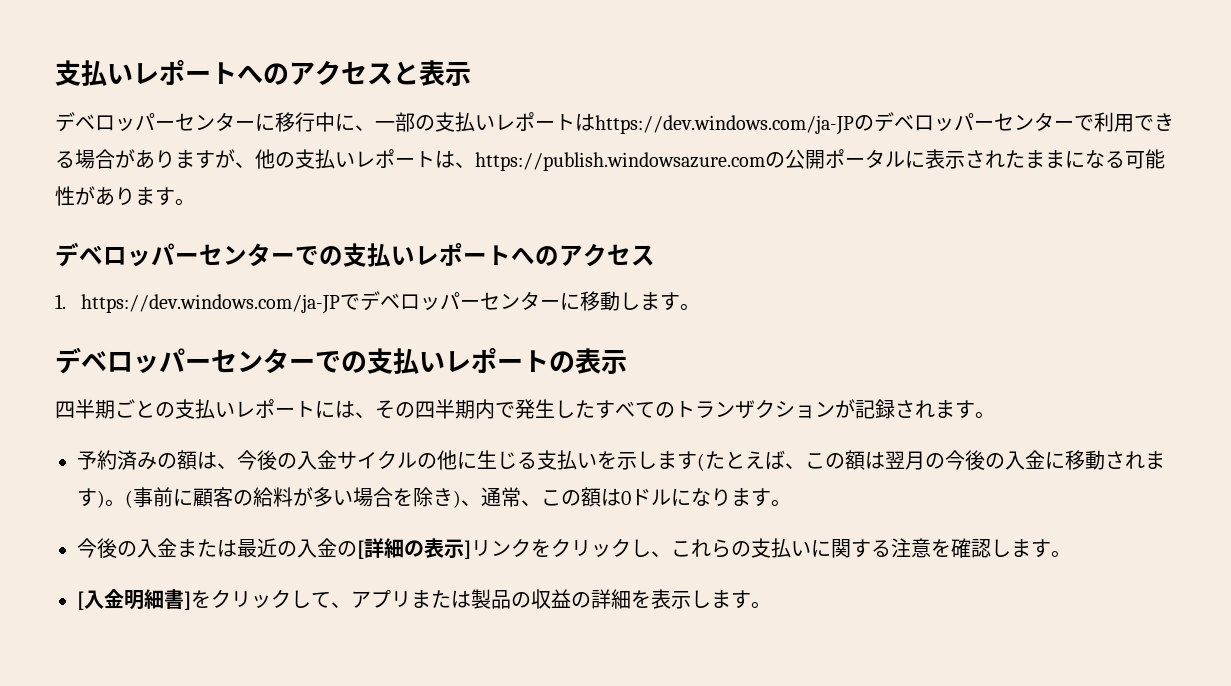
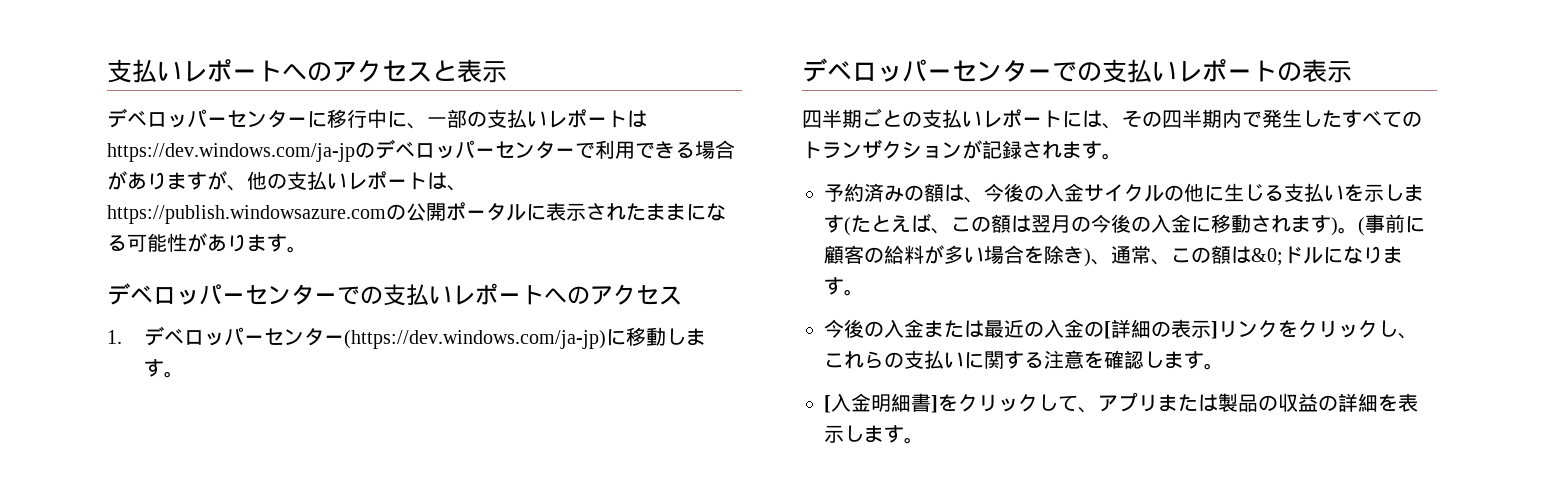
- デベロッパーセンターに移行中に、一部の支払いレポートはhttps://dev.windows.com/ja-JPのデベロッパーセンターで利用できる場合がありますが、他の支払いレポートは、https://publish.windowsazure.comの公開ポータルに表示されたままになる可能性があります。
+ デベロッパーセンターに移行中に、一部の支払いレポートはhttps://dev.windows.com/ja-jpのデベロッパーセンターで利用できる場合がありますが、他の支払いレポートは、https://publish.windowsazure.comの公開ポータルに表示されたままになる可能性があります。
- 1. https://dev.windows.com/ja-JPでデベロッパーセンターに移動します。
+ 1.デベロッパーセンター(https://dev.windows.com/ja-jp)に移動します。
- (事前に顧客の給料が多い場合を除き)、通常、この額は0ドルになります。
+ (事前に顧客の給料が多い場合を除き)、通常、この額は&0;ドルになります。

